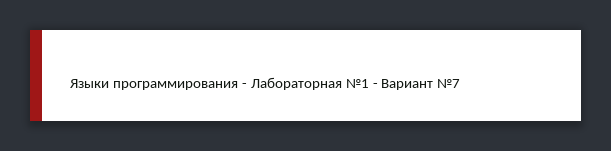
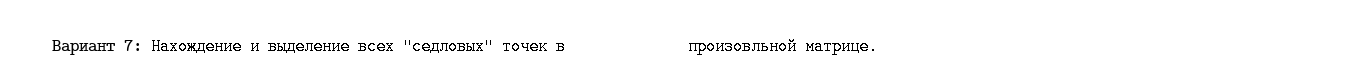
- Языки программирования - Лабораторная №1 - Вариант №7
+ Вариант 7: Нахождение и выделение всех "седловых" точек в произовльной матрице.

